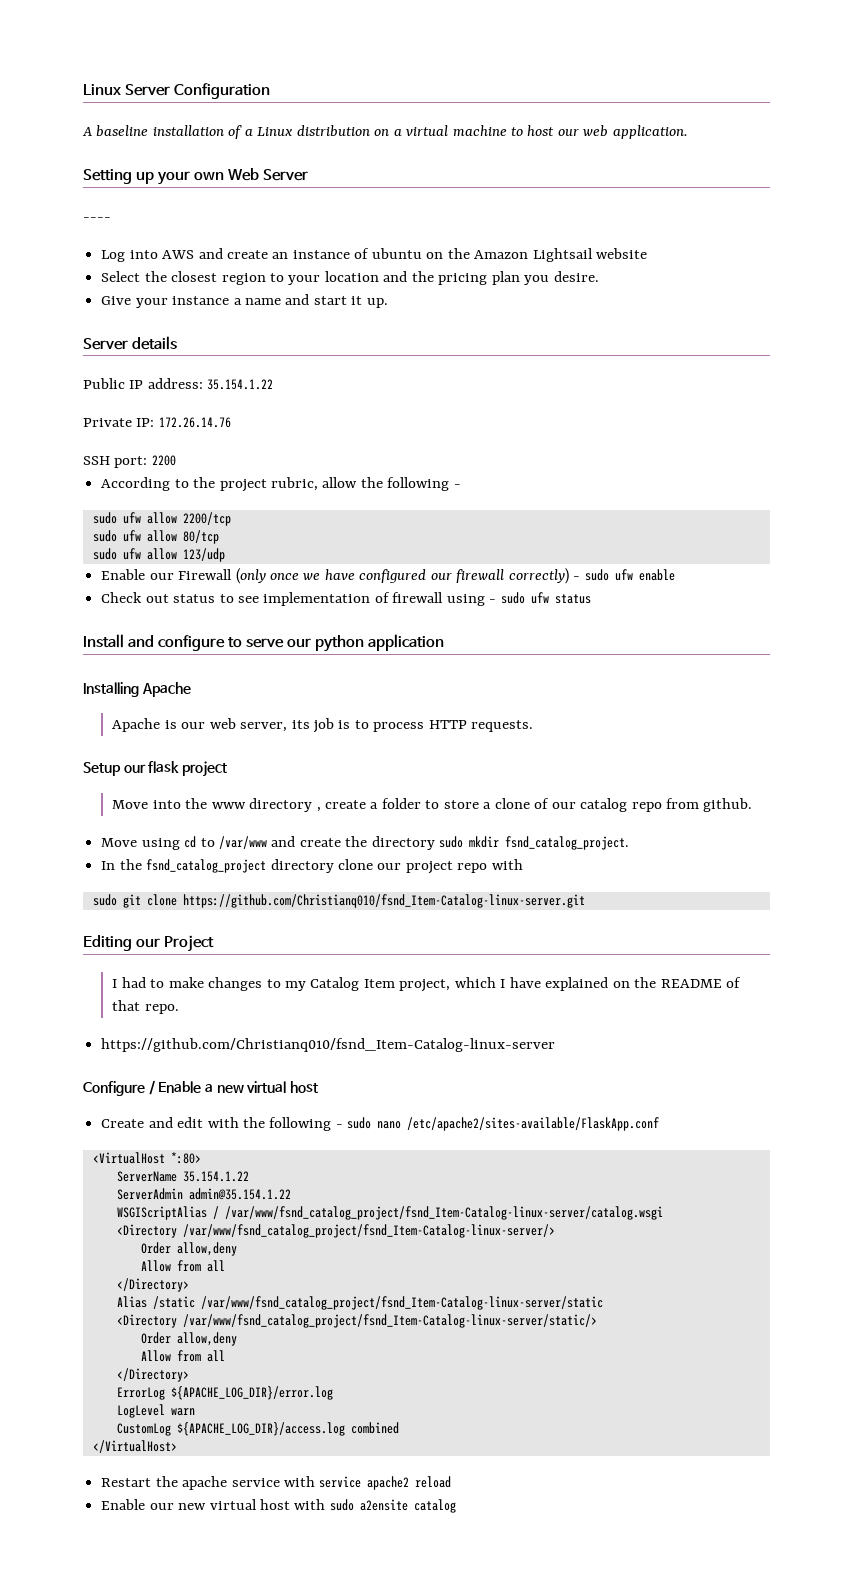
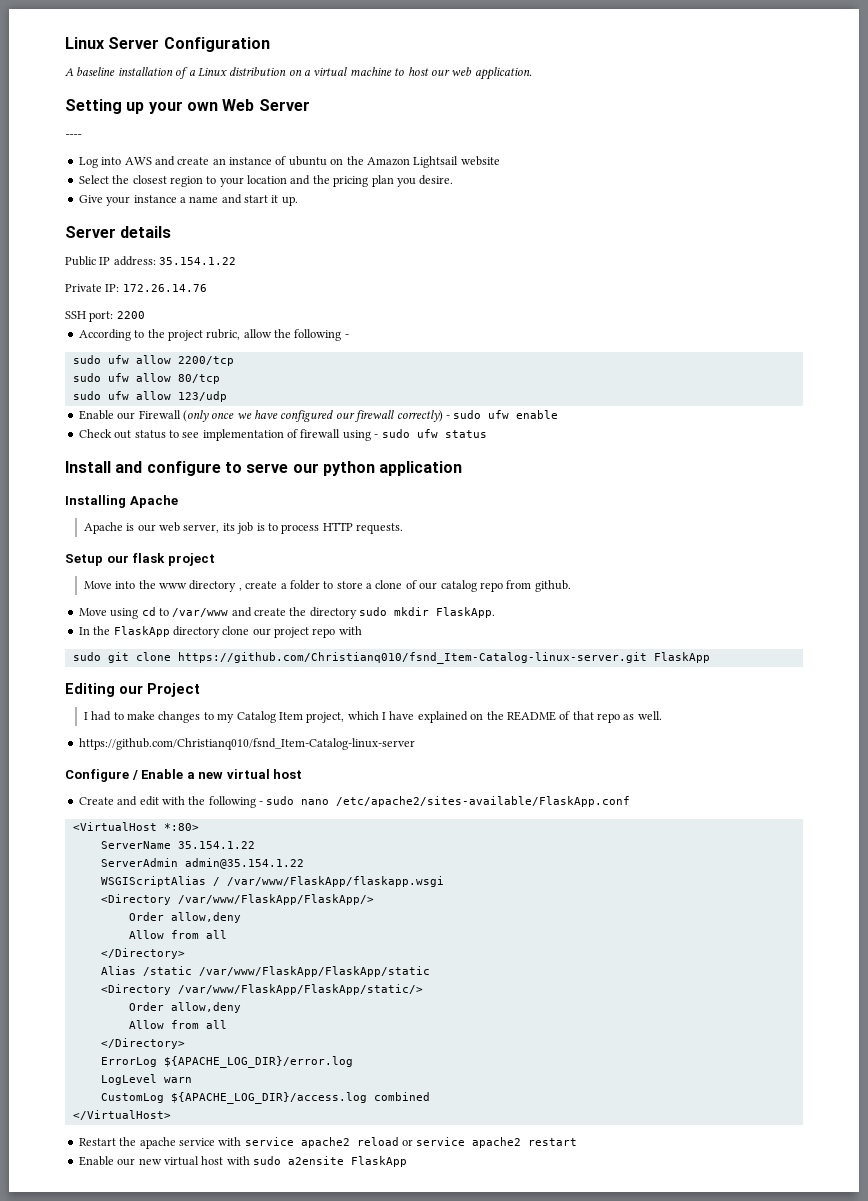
- Move using cd to /var/www and create the directory sudo mkdir fsnd_catalog_project.
+ Move using cd to /var/www and create the directory sudo mkdir FlaskApp.
- In the fsnd_catalog_project directory clone our project repo with
+ In the FlaskApp directory clone our project repo with
- sudo git clone https://github.com/Christianq010/fsnd_Item-Catalog-linux-server.git
+ sudo git clone https://github.com/Christianq010/fsnd_Item-Catalog-linux-server.git FlaskApp
- I had to make changes to my Catalog Item project, which I have explained on the README of that repo.
+ I had to make changes to my Catalog Item project, which I have explained on the README of that repo as well.
- WSGIScriptAlias / /var/www/fsnd_catalog_project/fsnd_Item-Catalog-linux-server/catalog.wsgi
- <Directory /var/www/fsnd_catalog_project/fsnd_Item-Catalog-linux-server/>
+ WSGIScriptAlias / /var/www/FlaskApp/flaskapp.wsgi
+ <Directory /var/www/FlaskApp/FlaskApp/>
- Alias /static /var/www/fsnd_catalog_project/fsnd_Item-Catalog-linux-server/static
- <Directory /var/www/fsnd_catalog_project/fsnd_Item-Catalog-linux-server/static/>
+ Alias /static /var/www/FlaskApp/FlaskApp/static
+ <Directory /var/www/FlaskApp/FlaskApp/static/>
- Restart the apache service with service apache2 reload
+ Restart the apache service with service apache2 reload or service apache2 restart
- Enable our new virtual host with sudo a2ensite catalog
+ Enable our new virtual host with sudo a2ensite FlaskApp

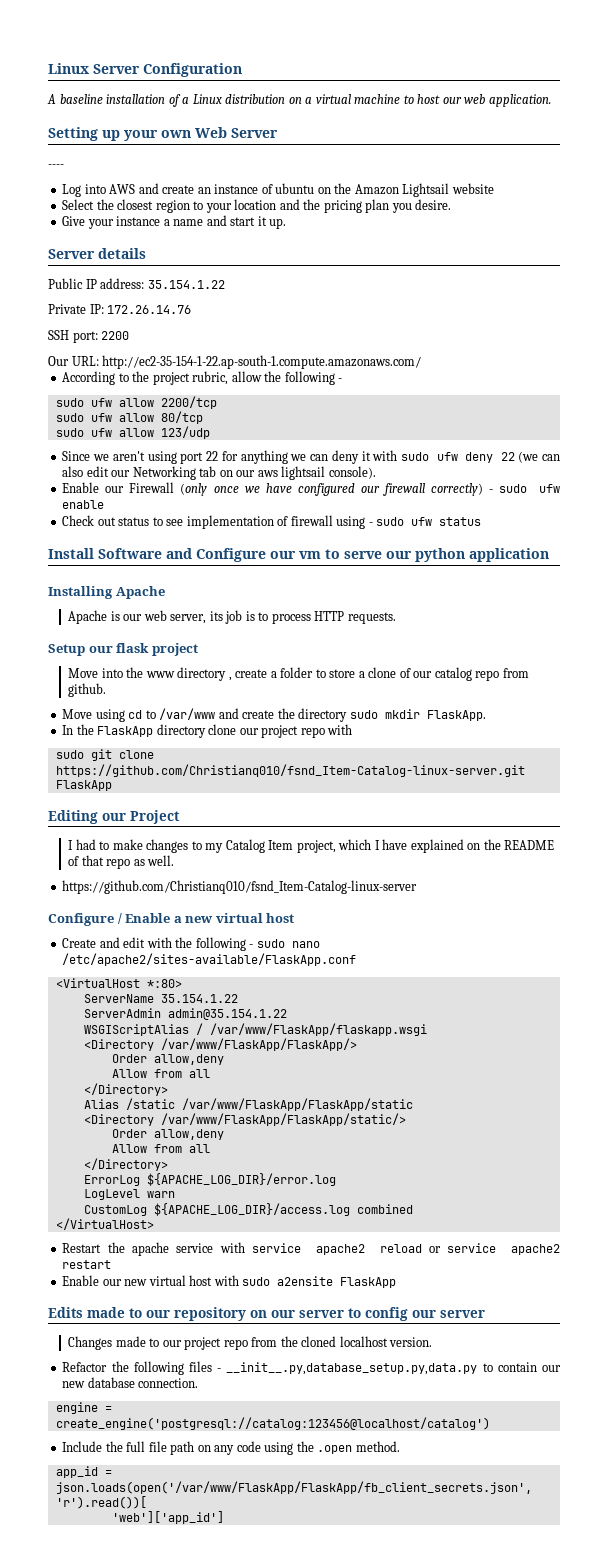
+ Our URL: http://ec2-35-154-1-22.ap-south-1.compute.amazonaws.com/
+ Since we aren't using port 22 for anything we can deny it with sudo ufw deny 22 (we can also edit our Networking tab on our aws lightsail console).
- Install and configure to serve our python application
+ Install Software and Configure our vm to serve our python application
+ Edits made to our repository on our server to config our server
+ Changes made to our project repo from the cloned localhost version.
+ Refactor the following files - __init__.py,database_setup.py,data.py to contain our new database connection.
+ engine = create_engine('postgresql://catalog:123456@localhost/catalog')
+ Include the full file path on any code using the .open method.
+ app_id = json.loads(open('/var/www/FlaskApp/FlaskApp/fb_client_secrets.json', 'r').read())[
+ 'web']['app_id']

